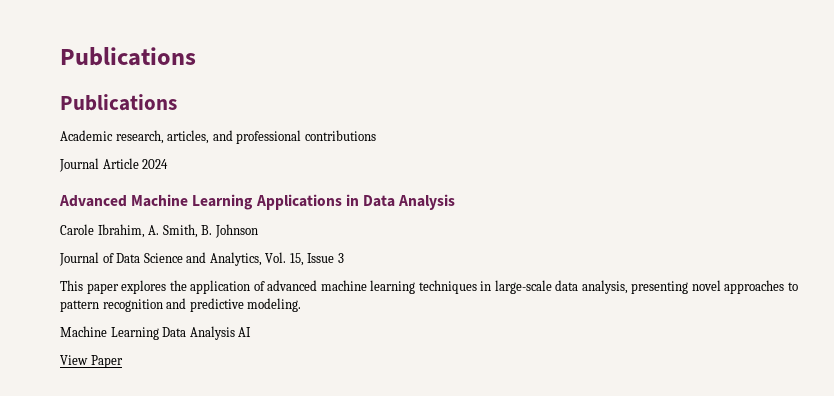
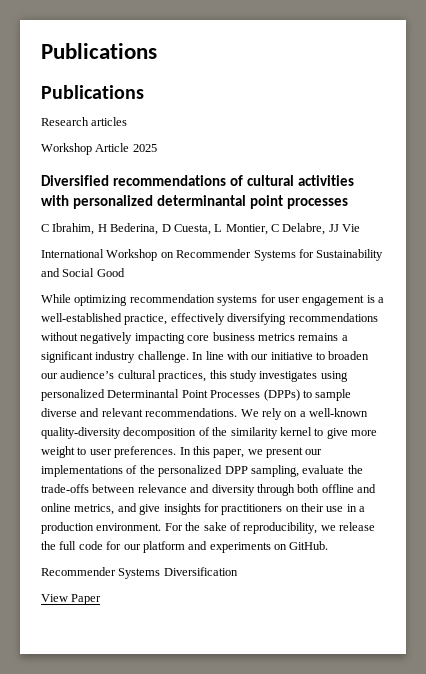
- Academic research, articles, and professional contributions
- Journal Article 2024
- Advanced Machine Learning Applications in Data Analysis
- Carole Ibrahim, A. Smith, B. Johnson
- Journal of Data Science and Analytics, Vol. 15, Issue 3
- This paper explores the application of advanced machine learning techniques in large-scale data analysis, presenting novel approaches to pattern recognition and predictive modeling.
- Machine Learning Data Analysis AI
+ Research articles
+ Workshop Article 2025
+ Diversified recommendations of cultural activities with personalized determinantal point processes
+ C Ibrahim, H Bederina, D Cuesta, L Montier, C Delabre, JJ Vie
+ International Workshop on Recommender Systems for Sustainability and Social Good
+ While optimizing recommendation systems for user engagement is a well-established practice, effectively diversifying recommendations without negatively impacting core business metrics remains a significant industry challenge. In line with our initiative to broaden our audience’s cultural practices, this study investigates using personalized Determinantal Point Processes (DPPs) to sample diverse and relevant recommendations. We rely on a well-known quality-diversity decomposition of the similarity kernel to give more weight to user preferences. In this paper, we present our implementations of the personalized DPP sampling, evaluate the trade-offs between relevance and diversity through both offline and online metrics, and give insights for practitioners on their use in a production environment. For the sake of reproducibility, we release the full code for our platform and experiments on GitHub.
+ Recommender Systems Diversification

